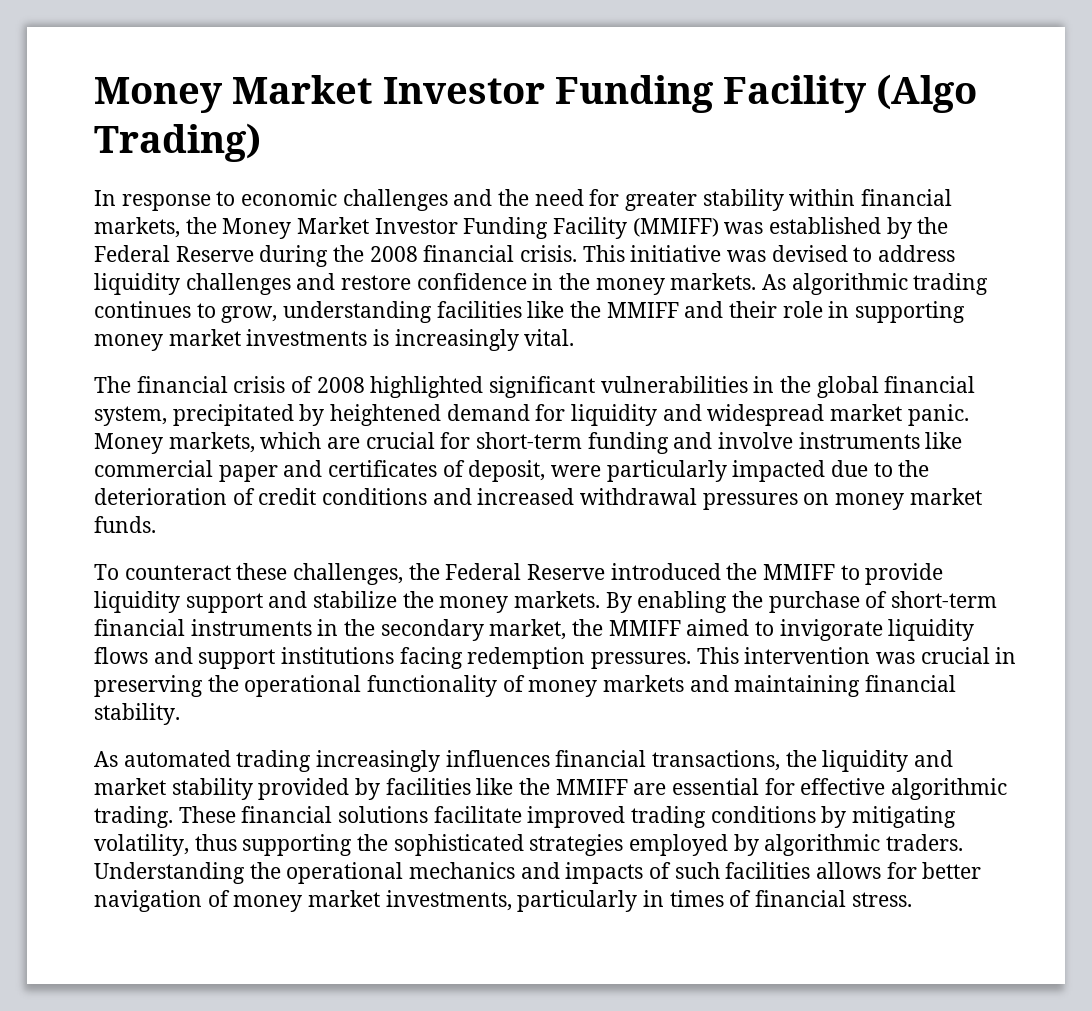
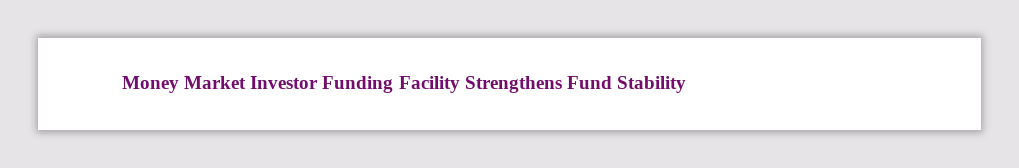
- Money Market Investor Funding Facility (Algo Trading)
- In response to economic challenges and the need for greater stability within financial markets, the Money Market Investor Funding Facility (MMIFF) was established by the Federal Reserve during the 2008 financial crisis. This initiative was devised to address liquidity challenges and restore confidence in the money markets. As algorithmic trading continues to grow, understanding facilities like the MMIFF and their role in supporting money market investments is increasingly vital.
- The financial crisis of 2008 highlighted significant vulnerabilities in the global financial system, precipitated by heightened demand for liquidity and widespread market panic. Money markets, which are crucial for short-term funding and involve instruments like commercial paper and certificates of deposit, were particularly impacted due to the deterioration of credit conditions and increased withdrawal pressures on money market funds.
- To counteract these challenges, the Federal Reserve introduced the MMIFF to provide liquidity support and stabilize the money markets. By enabling the purchase of short-term financial instruments in the secondary market, the MMIFF aimed to invigorate liquidity flows and support institutions facing redemption pressures. This intervention was crucial in preserving the operational functionality of money markets and maintaining financial stability.
- As automated trading increasingly influences financial transactions, the liquidity and market stability provided by facilities like the MMIFF are essential for effective algorithmic trading. These financial solutions facilitate improved trading conditions by mitigating volatility, thus supporting the sophisticated strategies employed by algorithmic traders. Understanding the operational mechanics and impacts of such facilities allows for better navigation of money market investments, particularly in times of financial stress.
+ Money Market Investor Funding Facility Strengthens Fund Stability

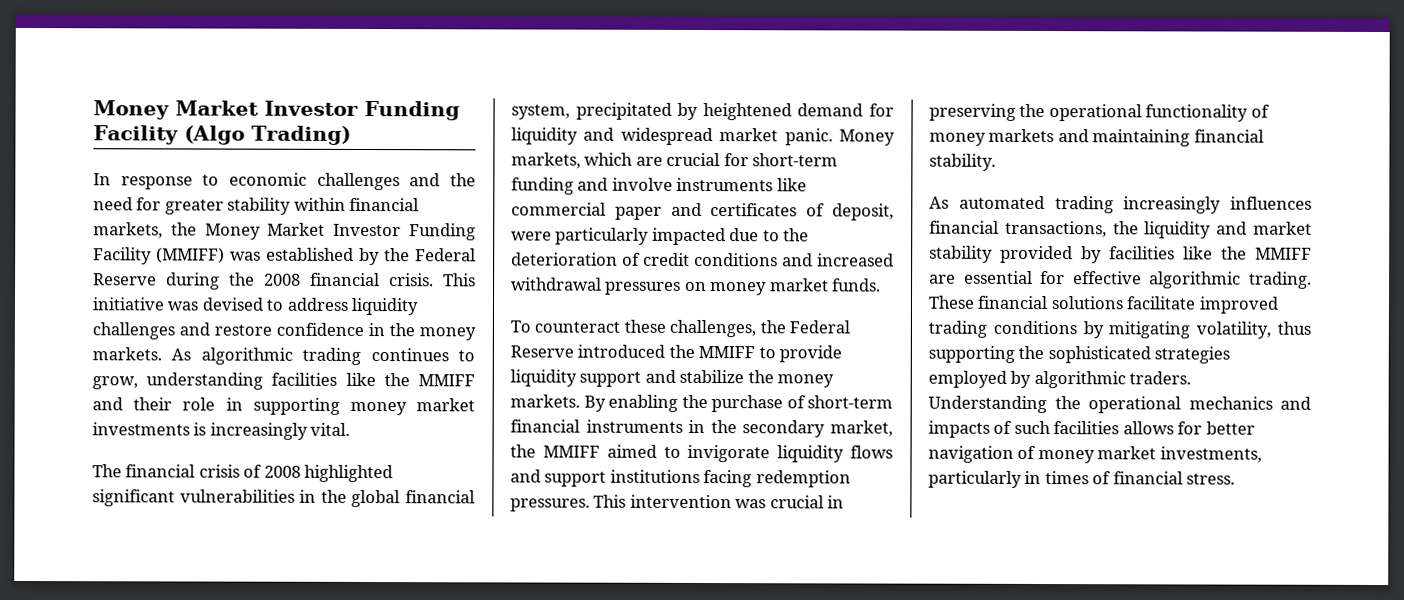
- Money Market Investor Funding Facility Strengthens Fund Stability
+ Money Market Investor Funding Facility (Algo Trading)
+ In response to economic challenges and the need for greater stability within financial markets, the Money Market Investor Funding Facility (MMIFF) was established by the Federal Reserve during the 2008 financial crisis. This initiative was devised to address liquidity challenges and restore confidence in the money markets. As algorithmic trading continues to grow, understanding facilities like the MMIFF and their role in supporting money market investments is increasingly vital.
+ The financial crisis of 2008 highlighted significant vulnerabilities in the global financial system, precipitated by heightened demand for liquidity and widespread market panic. Money markets, which are crucial for short-term funding and involve instruments like commercial paper and certificates of deposit, were particularly impacted due to the deterioration of credit conditions and increased withdrawal pressures on money market funds.
+ To counteract these challenges, the Federal Reserve introduced the MMIFF to provide liquidity support and stabilize the money markets. By enabling the purchase of short-term financial instruments in the secondary market, the MMIFF aimed to invigorate liquidity flows and support institutions facing redemption pressures. This intervention was crucial in preserving the operational functionality of money markets and maintaining financial stability.
+ As automated trading increasingly influences financial transactions, the liquidity and market stability provided by facilities like the MMIFF are essential for effective algorithmic trading. These financial solutions facilitate improved trading conditions by mitigating volatility, thus supporting the sophisticated strategies employed by algorithmic traders. Understanding the operational mechanics and impacts of such facilities allows for better navigation of money market investments, particularly in times of financial stress.

